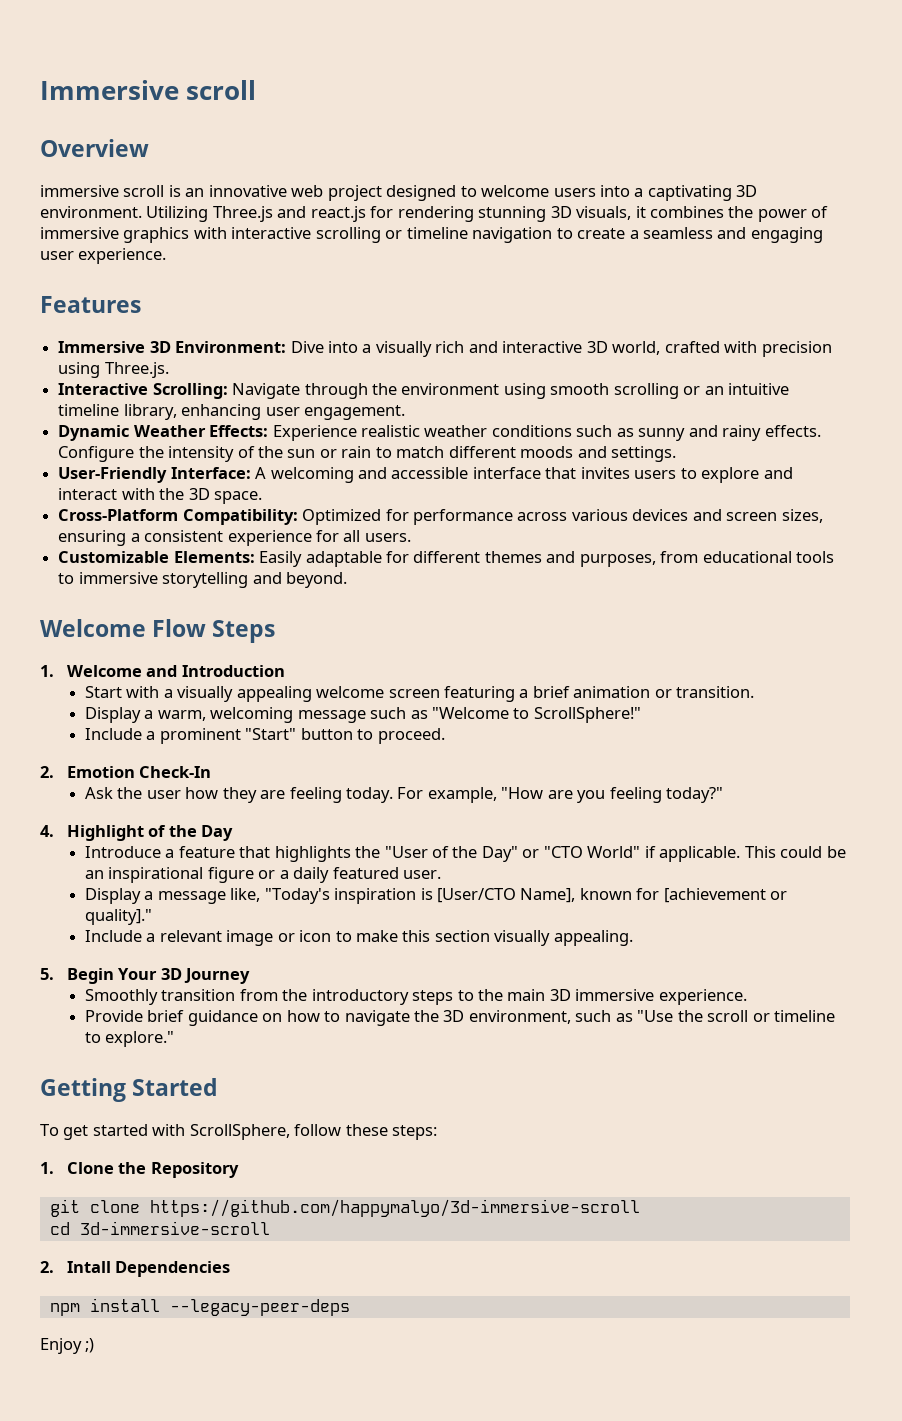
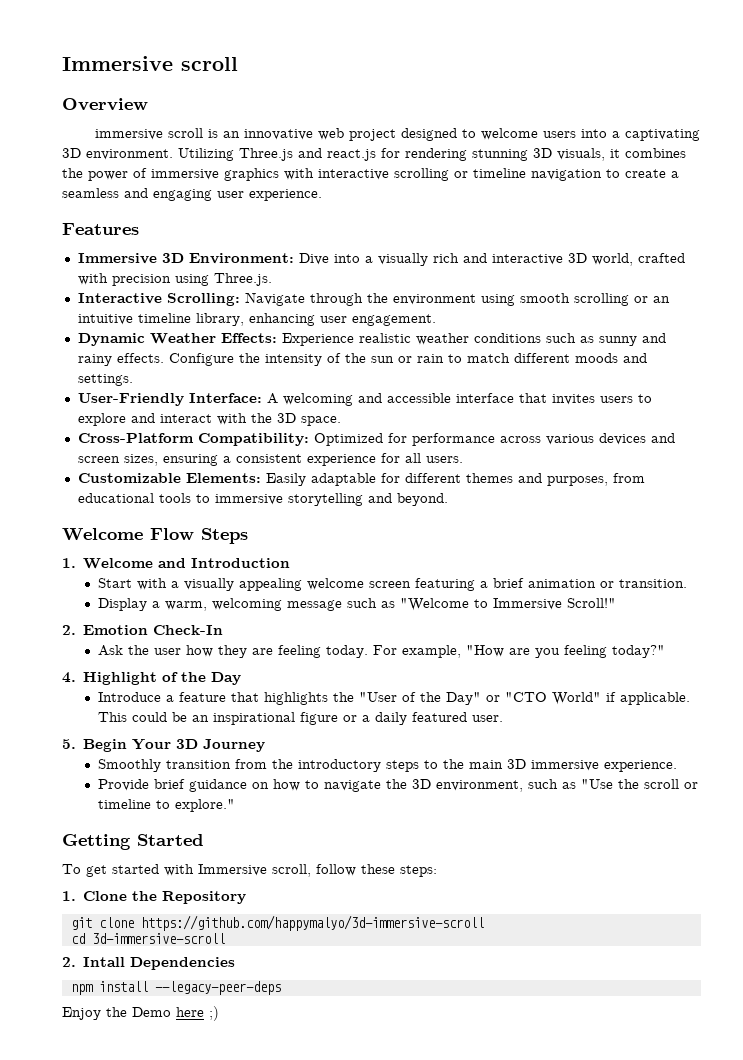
- Display a warm, welcoming message such as "Welcome to ScrollSphere!"
- Include a prominent "Start" button to proceed.
+ Display a warm, welcoming message such as "Welcome to Immersive Scroll!"
- Display a message like, "Today's inspiration is [User/CTO Name], known for [achievement or quality]."
- Include a relevant image or icon to make this section visually appealing.
- To get started with ScrollSphere, follow these steps:
+ To get started with Immersive scroll, follow these steps:
- Enjoy ;)
+ Enjoy the Demo here ;)

